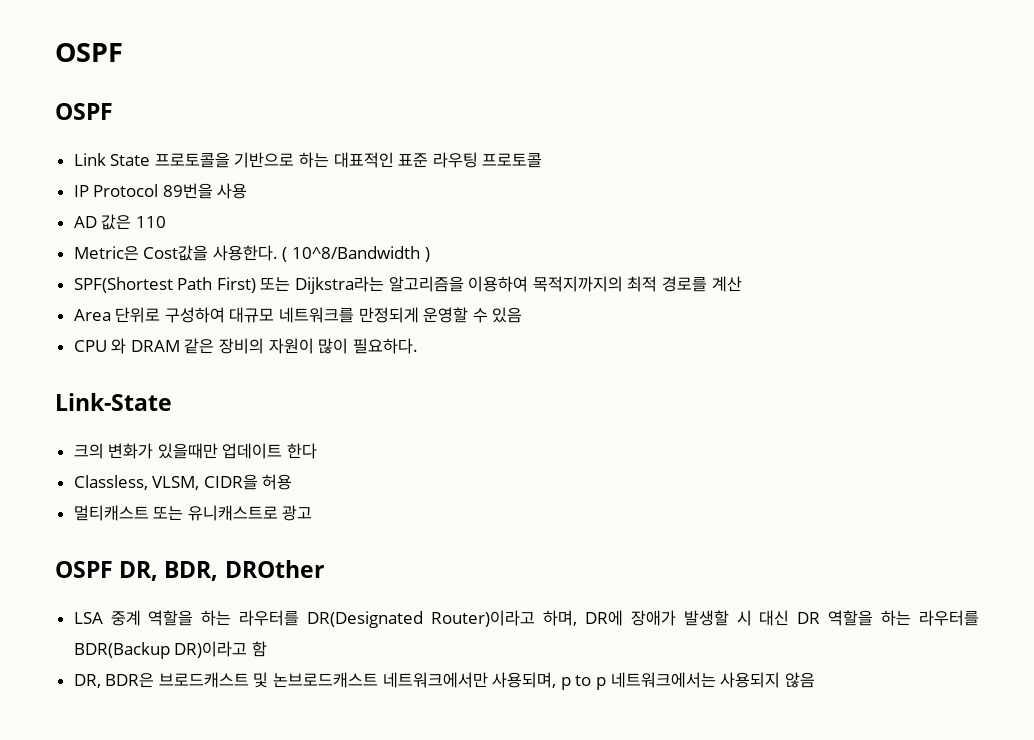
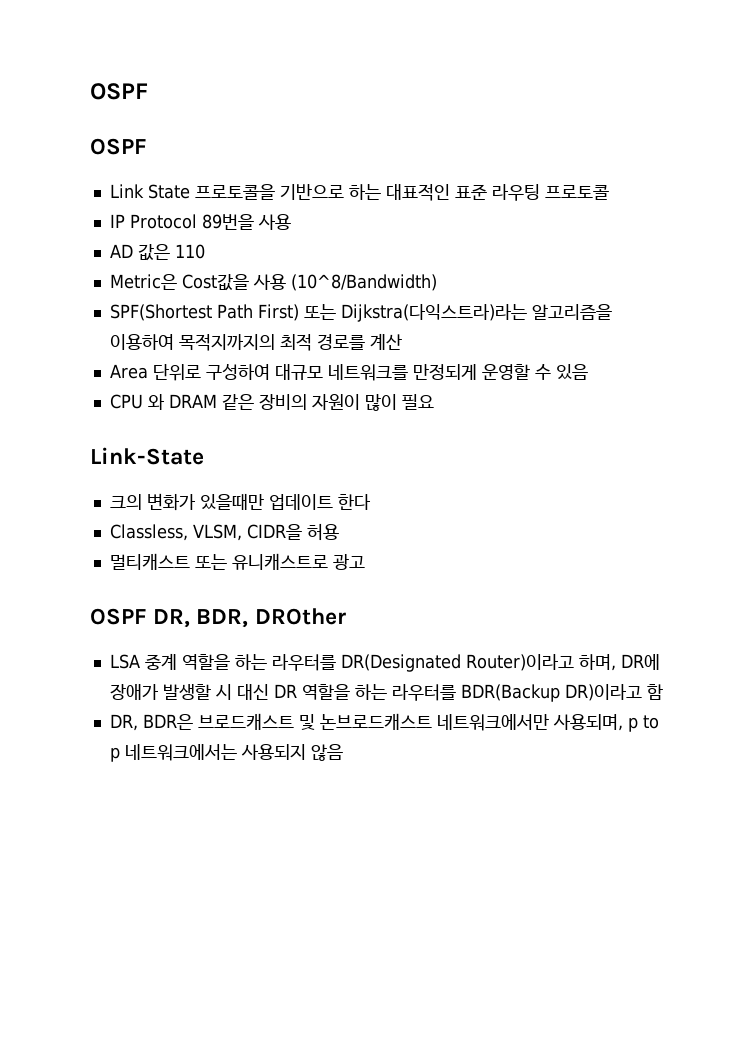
- Metric은 Cost값을 사용한다. ( 10^8/Bandwidth )
+ Metric은 Cost값을 사용 (10^8/Bandwidth)
- SPF(Shortest Path First) 또는 Dijkstra라는 알고리즘을 이용하여 목적지까지의 최적 경로를 계산
+ SPF(Shortest Path First) 또는 Dijkstra(다익스트라)라는 알고리즘을 이용하여 목적지까지의 최적 경로를 계산
- CPU 와 DRAM 같은 장비의 자원이 많이 필요하다.
+ CPU 와 DRAM 같은 장비의 자원이 많이 필요

